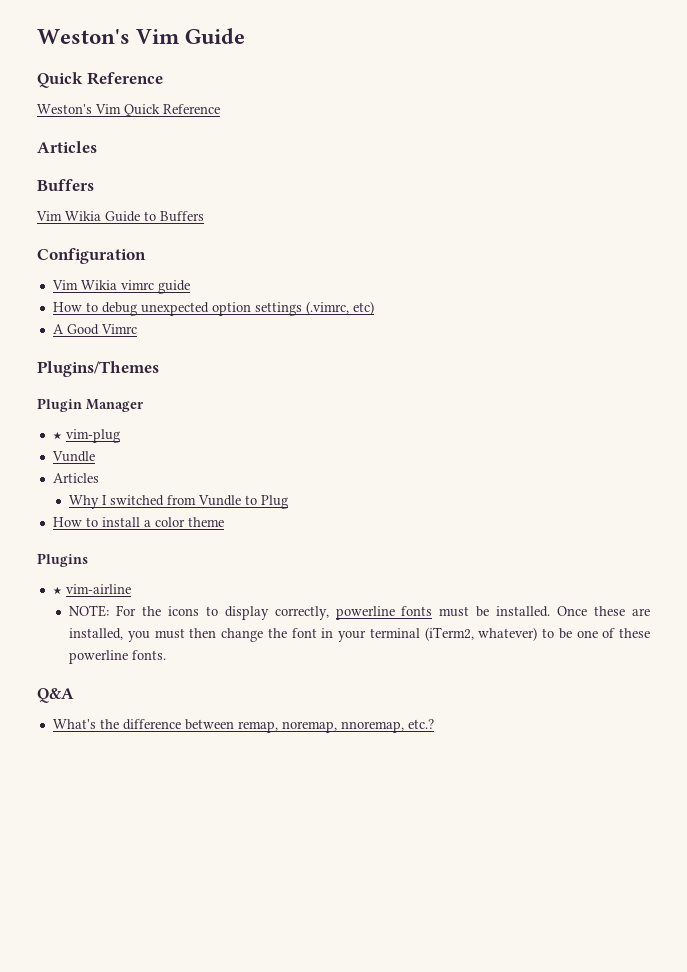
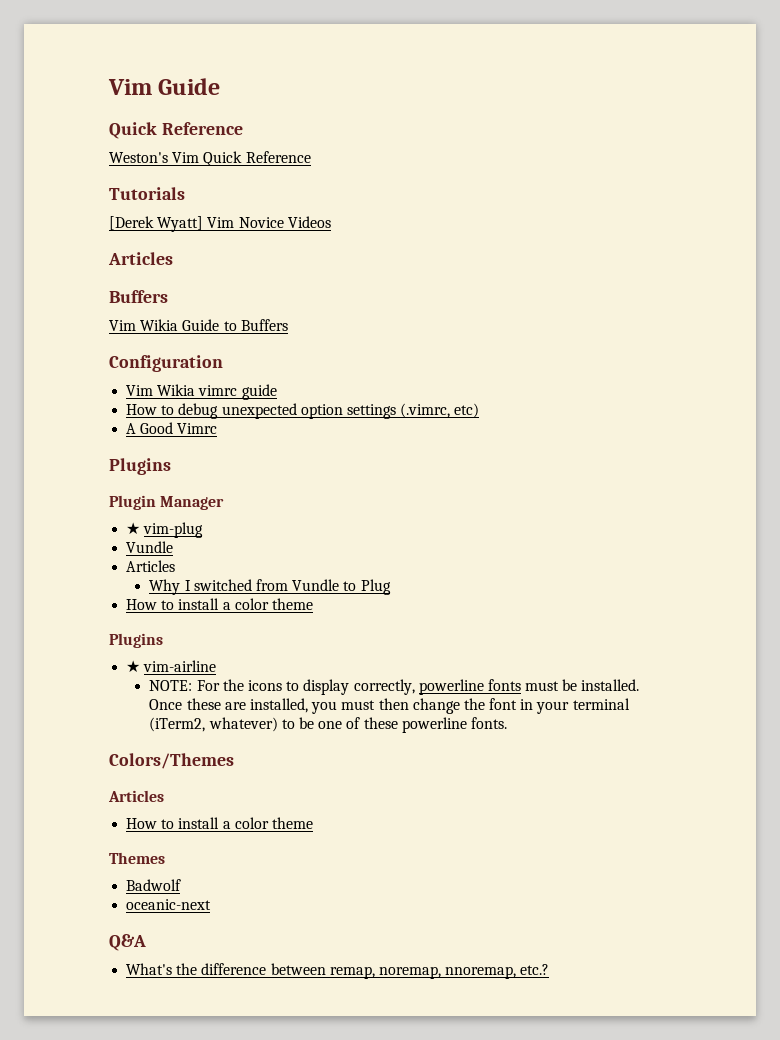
- Weston's Vim Guide
+ Vim Guide
+ Tutorials
+ [Derek Wyatt] Vim Novice Videos
  A Good Vimrc
- Plugins/Themes
+ Plugins
+ Colors/Themes
+ Articles
+ How to install a color theme
+ Themes
+ Badwolf
+ oceanic-next

